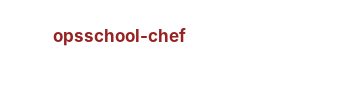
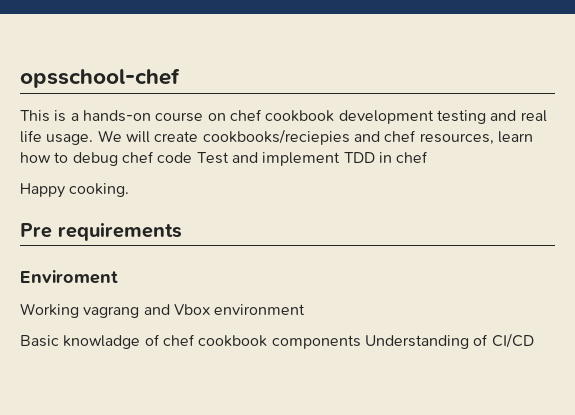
+ This is a hands-on course on chef cookbook development testing and real life usage. We will create cookbooks/reciepies and chef resources, learn how to debug chef code Test and implement TDD in chef
+ Happy cooking.
+ Pre requirements
+ Enviroment
+ Working vagrang and Vbox environment
+ Basic knowladge of chef cookbook components Understanding of CI/CD

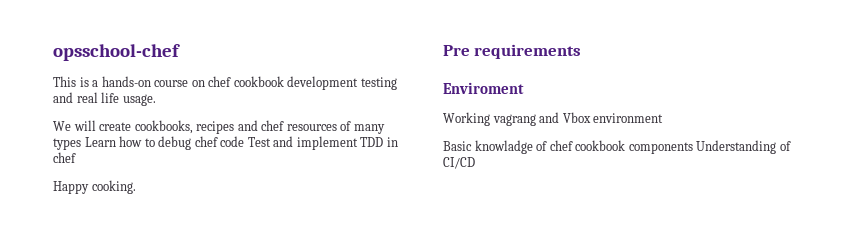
- This is a hands-on course on chef cookbook development testing and real life usage. We will create cookbooks/reciepies and chef resources, learn how to debug chef code Test and implement TDD in chef
+ This is a hands-on course on chef cookbook development testing and real life usage.
+ We will create cookbooks, recipes and chef resources of many types Learn how to debug chef code Test and implement TDD in chef

